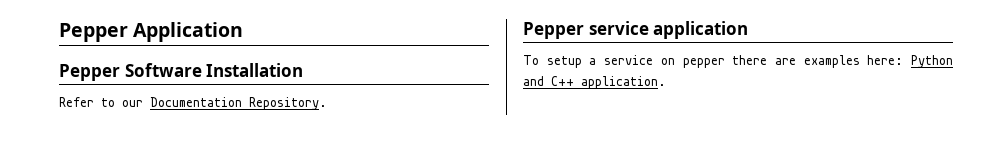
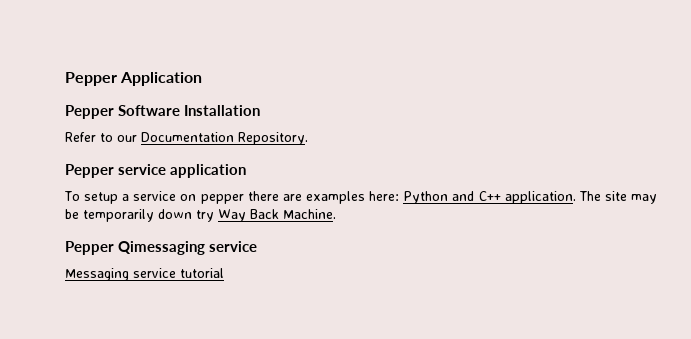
+ The site may be temporarily down try Way Back Machine.
+ Pepper Qimessaging service
+ Messaging service tutorial

